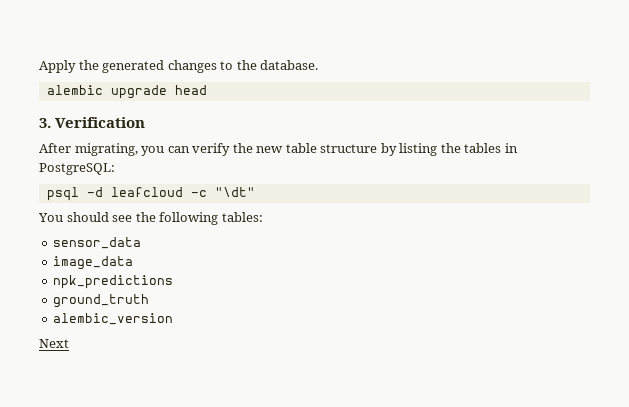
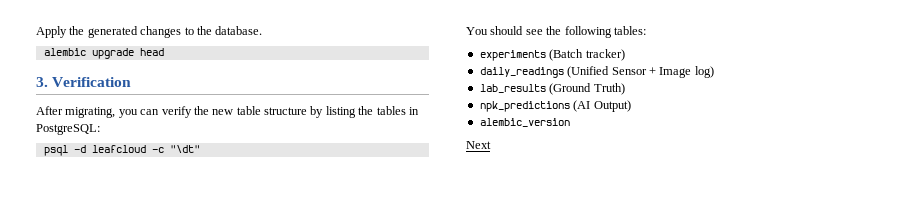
- sensor_data
- image_data
+ experiments (Batch tracker)
+ daily_readings (Unified Sensor + Image log)
+ lab_results (Ground Truth)
- npk_predictions
- ground_truth
+ npk_predictions (AI Output)

